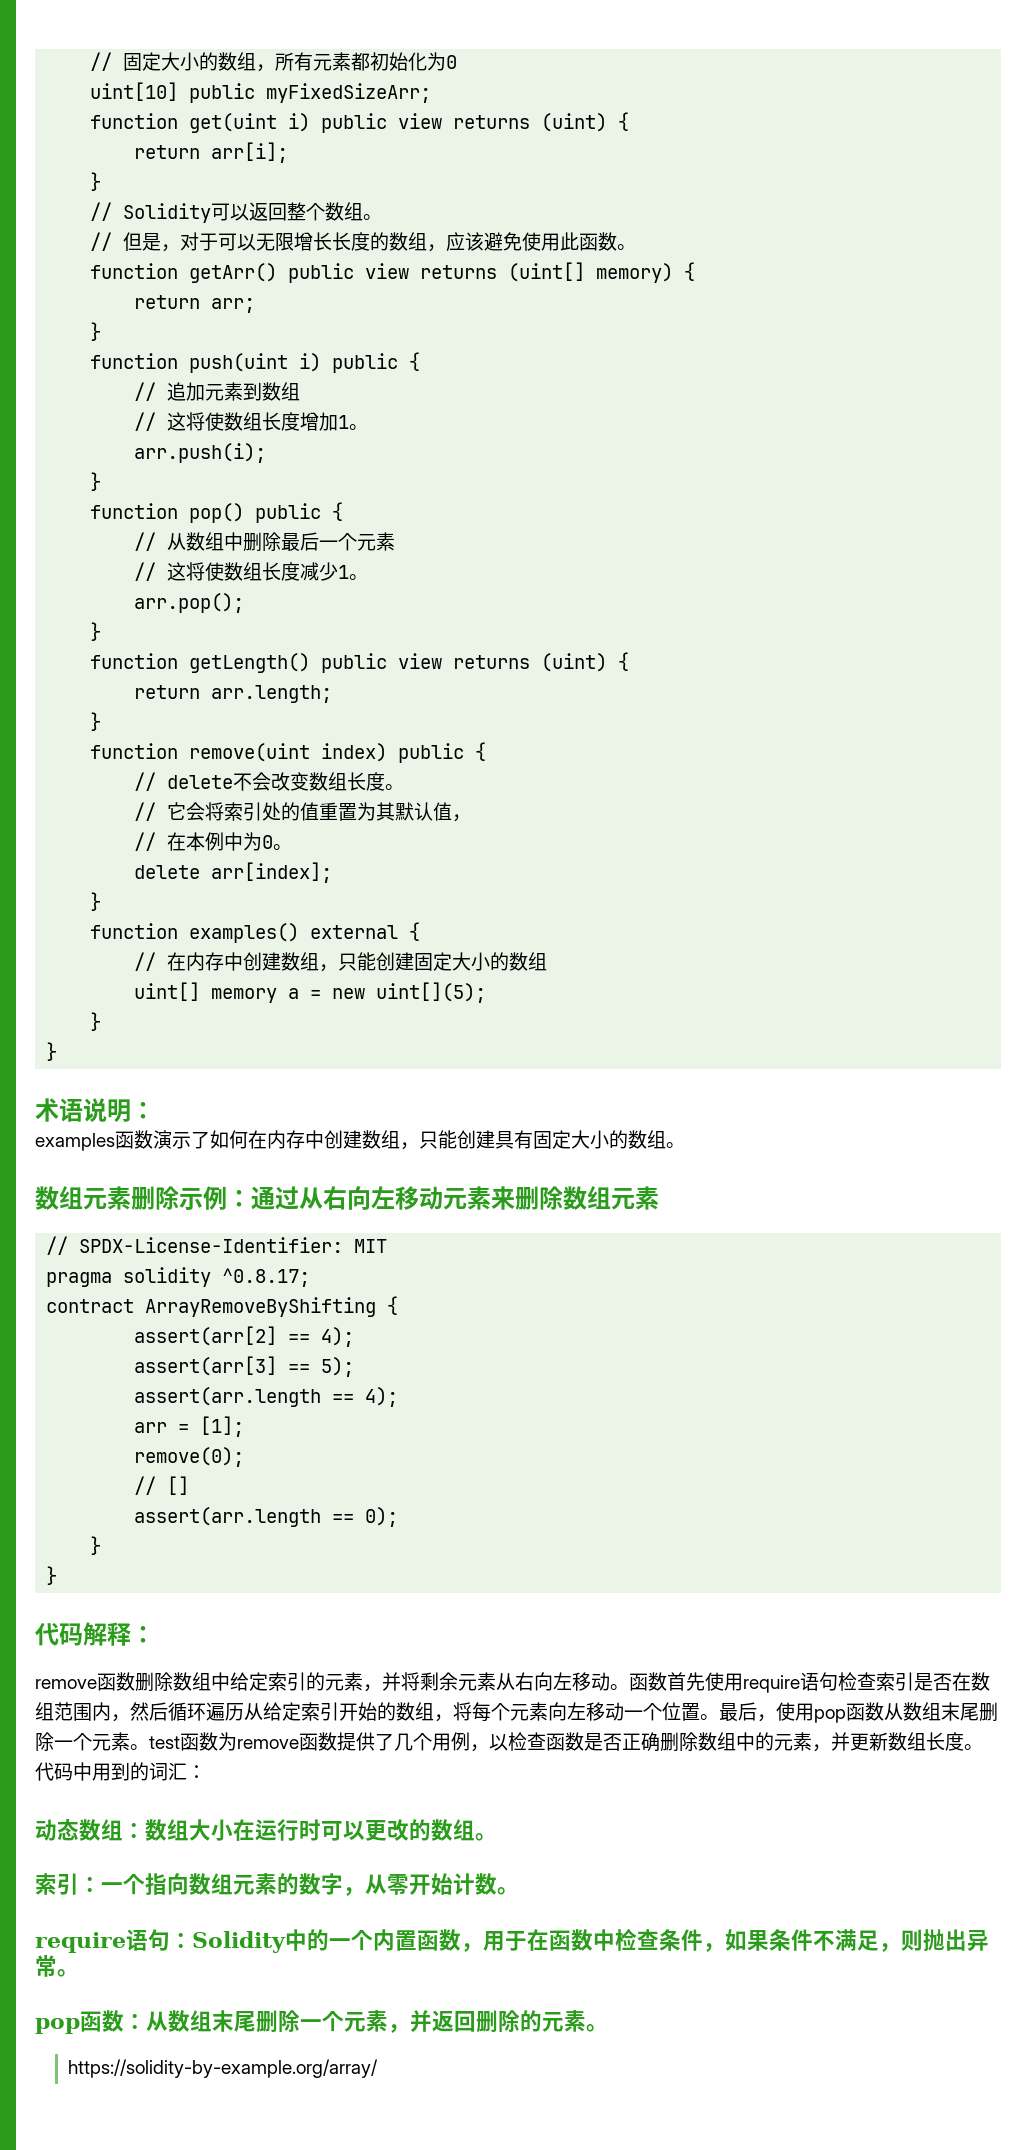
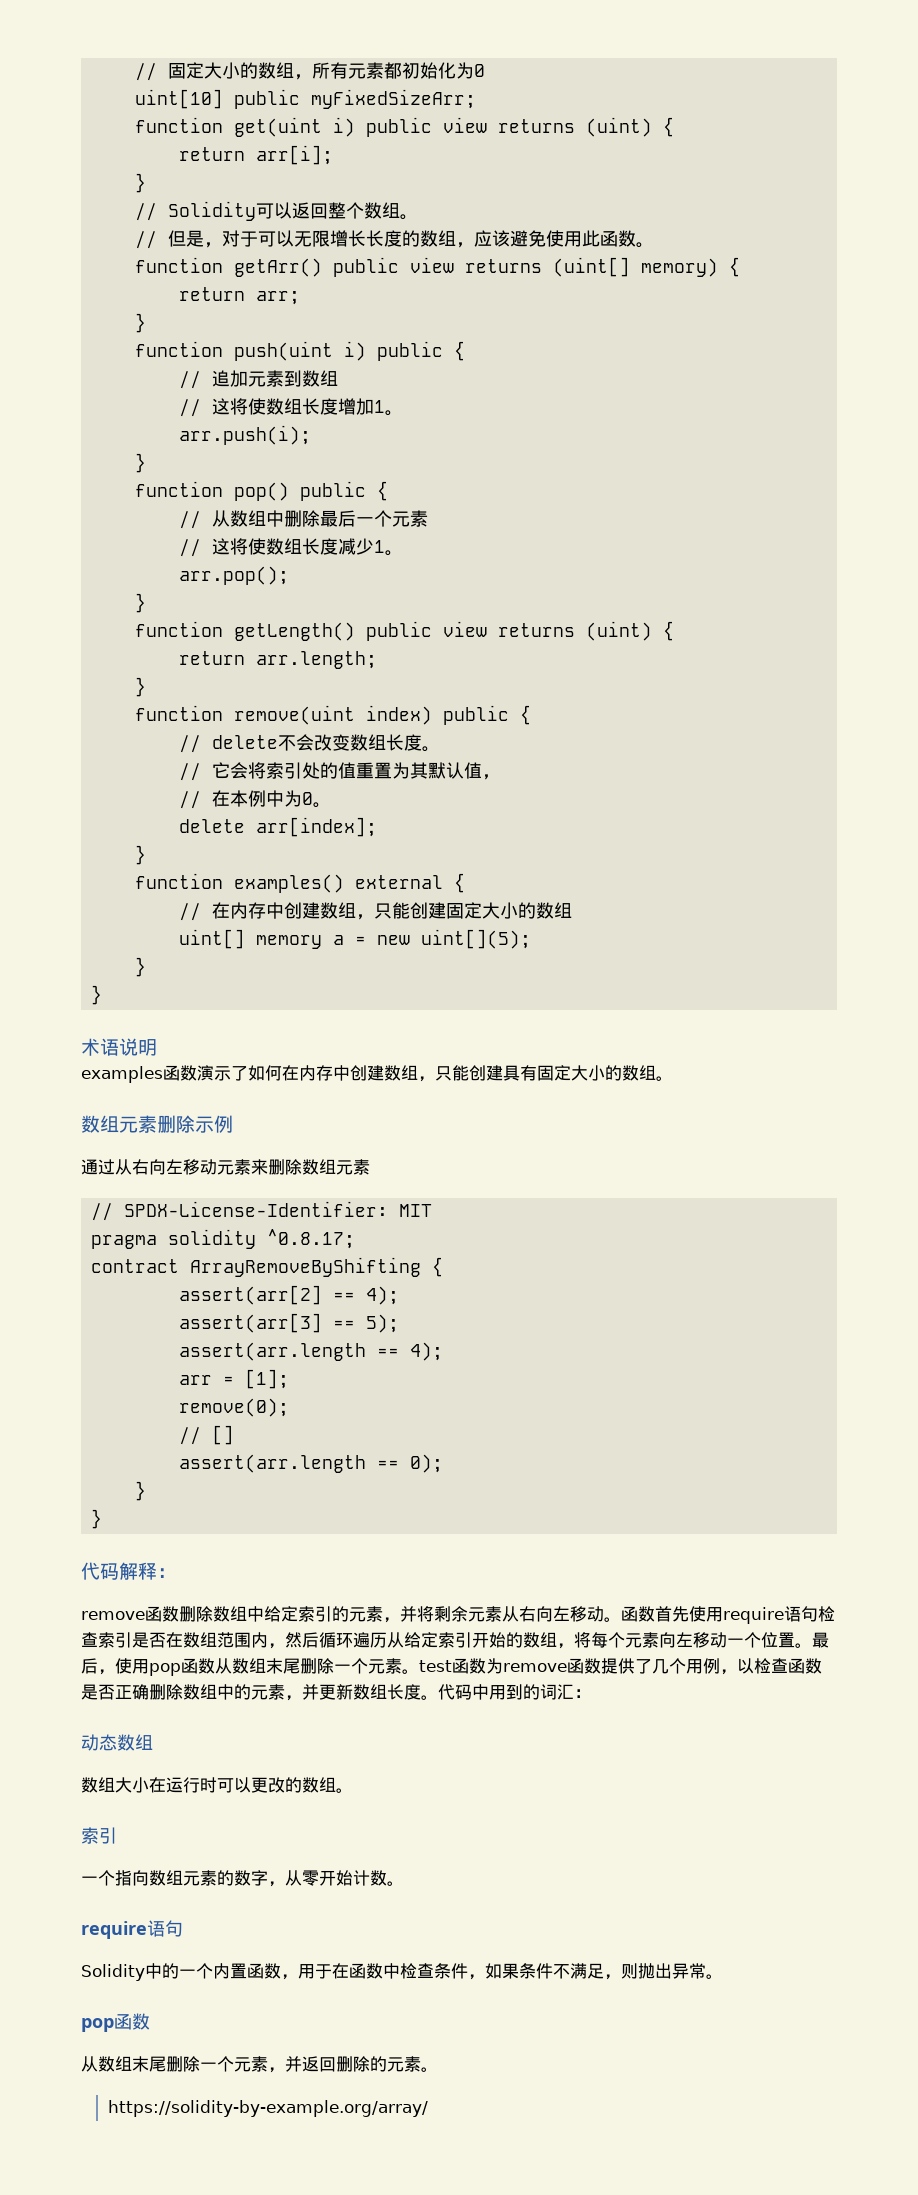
- 术语说明：
+ 术语说明
- 数组元素删除示例：通过从右向左移动元素来删除数组元素
+ 数组元素删除示例
+ 通过从右向左移动元素来删除数组元素
- 动态数组：数组大小在运行时可以更改的数组。
- 索引：一个指向数组元素的数字，从零开始计数。
- require语句：Solidity中的一个内置函数，用于在函数中检查条件，如果条件不满足，则抛出异常。
- pop函数：从数组末尾删除一个元素，并返回删除的元素。
+ 动态数组
+ 数组大小在运行时可以更改的数组。
+ 索引
+ 一个指向数组元素的数字，从零开始计数。
+ require语句
+ Solidity中的一个内置函数，用于在函数中检查条件，如果条件不满足，则抛出异常。
+ pop函数
+ 从数组末尾删除一个元素，并返回删除的元素。

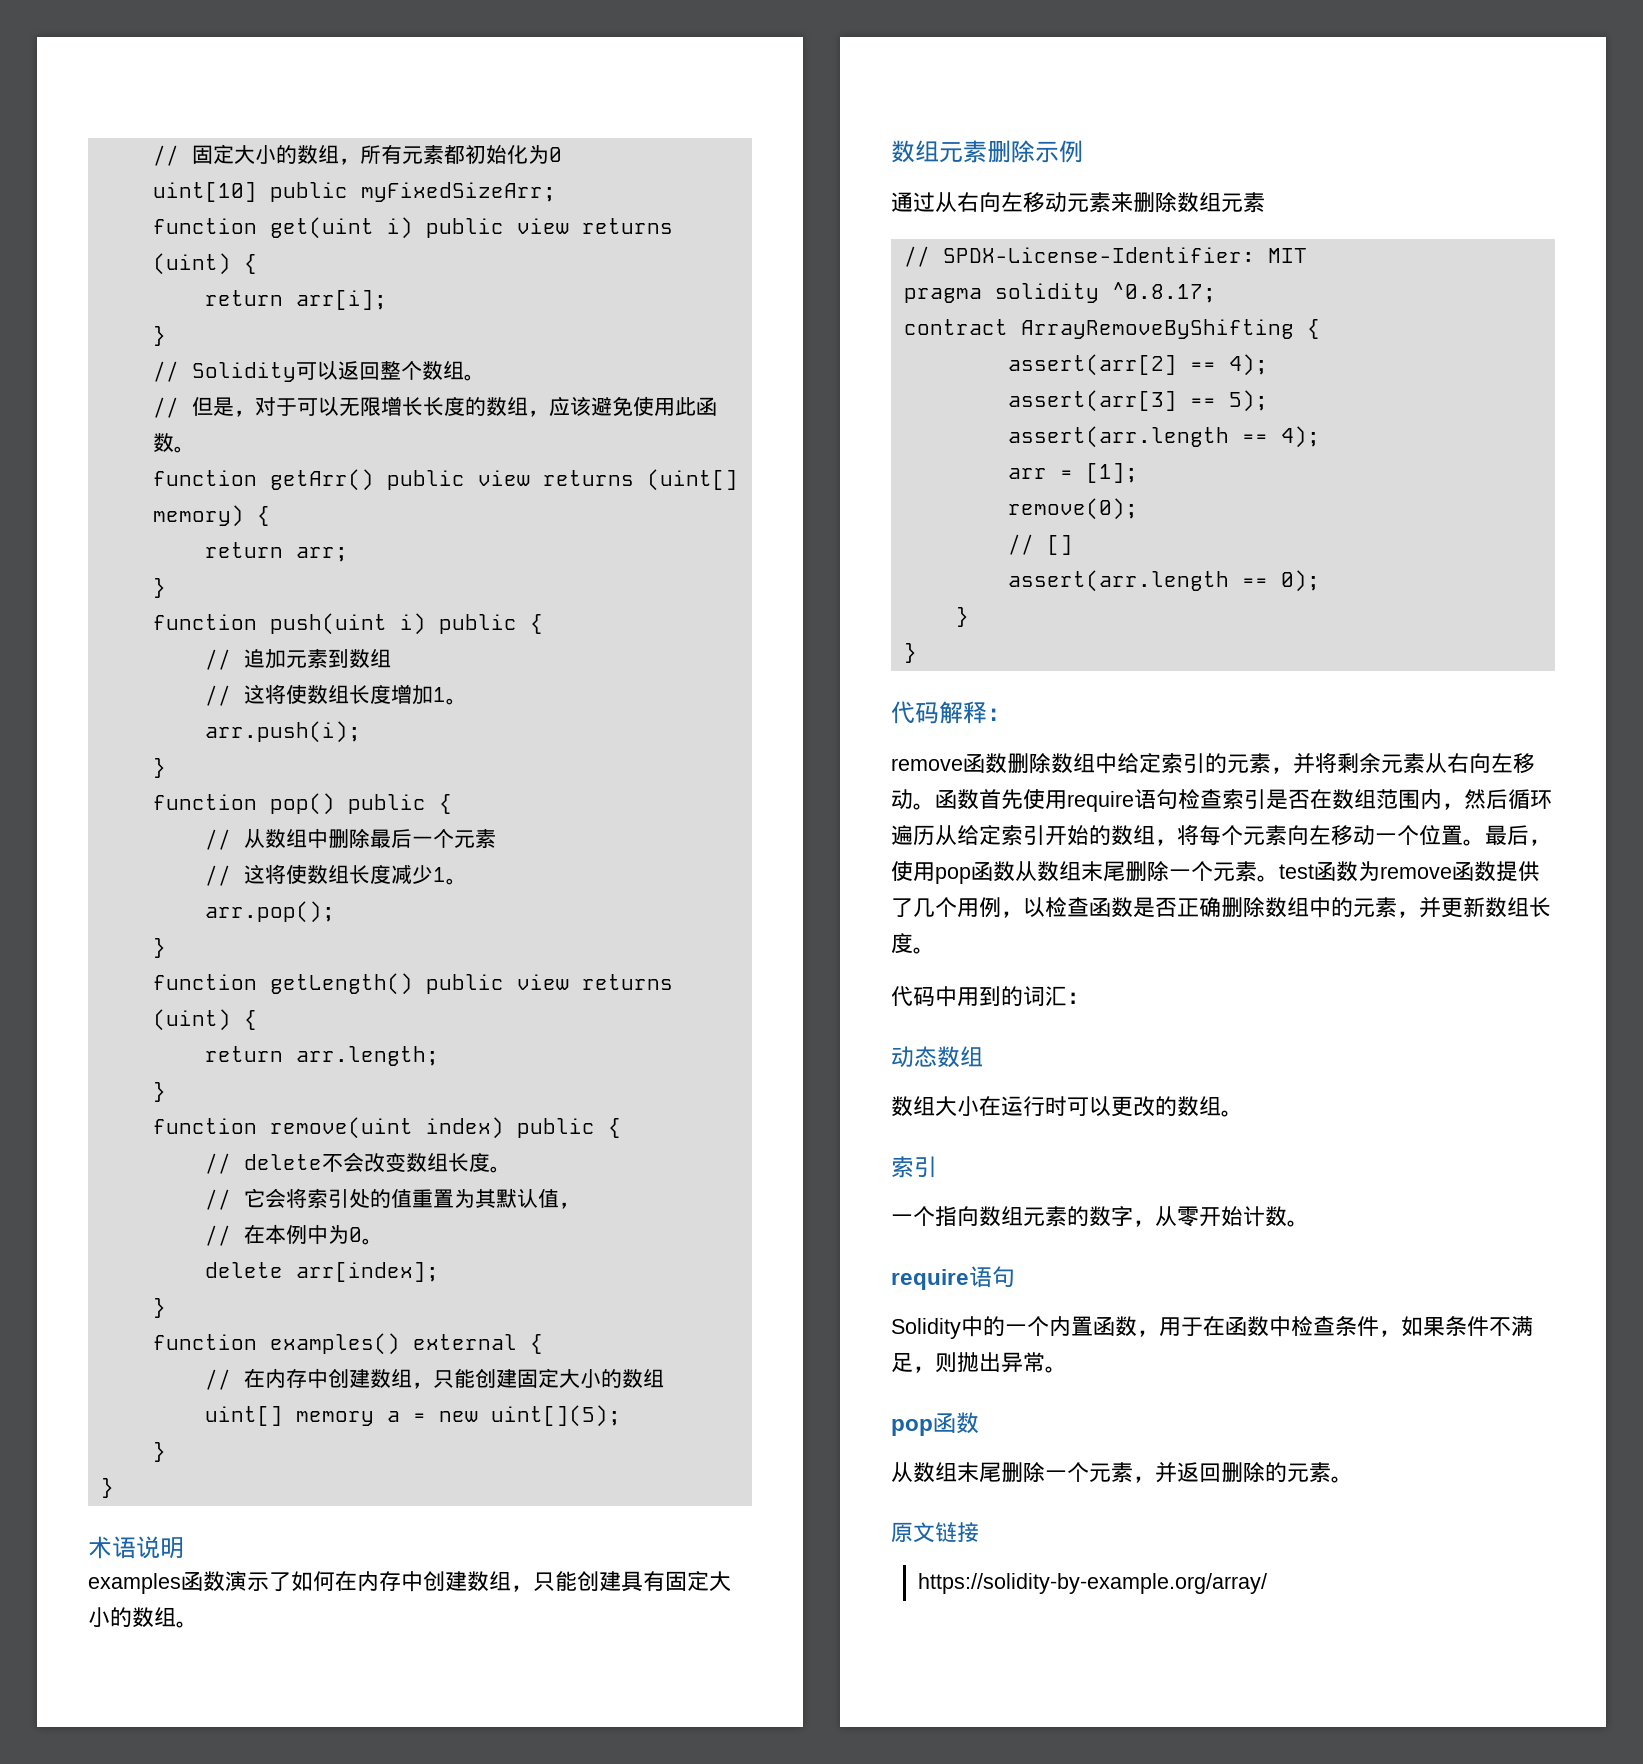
- 最后，使用pop函数从数组末尾删除一个元素。test函数为remove函数提供了几个用例，以检查函数是否正确删除数组中的元素，并更新数组长度。代码中用到的词汇：
+ 最后，使用pop函数从数组末尾删除一个元素。test函数为remove函数提供了几个用例，以检查函数是否正确删除数组中的元素，并更新数组长度。
+ 代码中用到的词汇：
+ 原文链接

